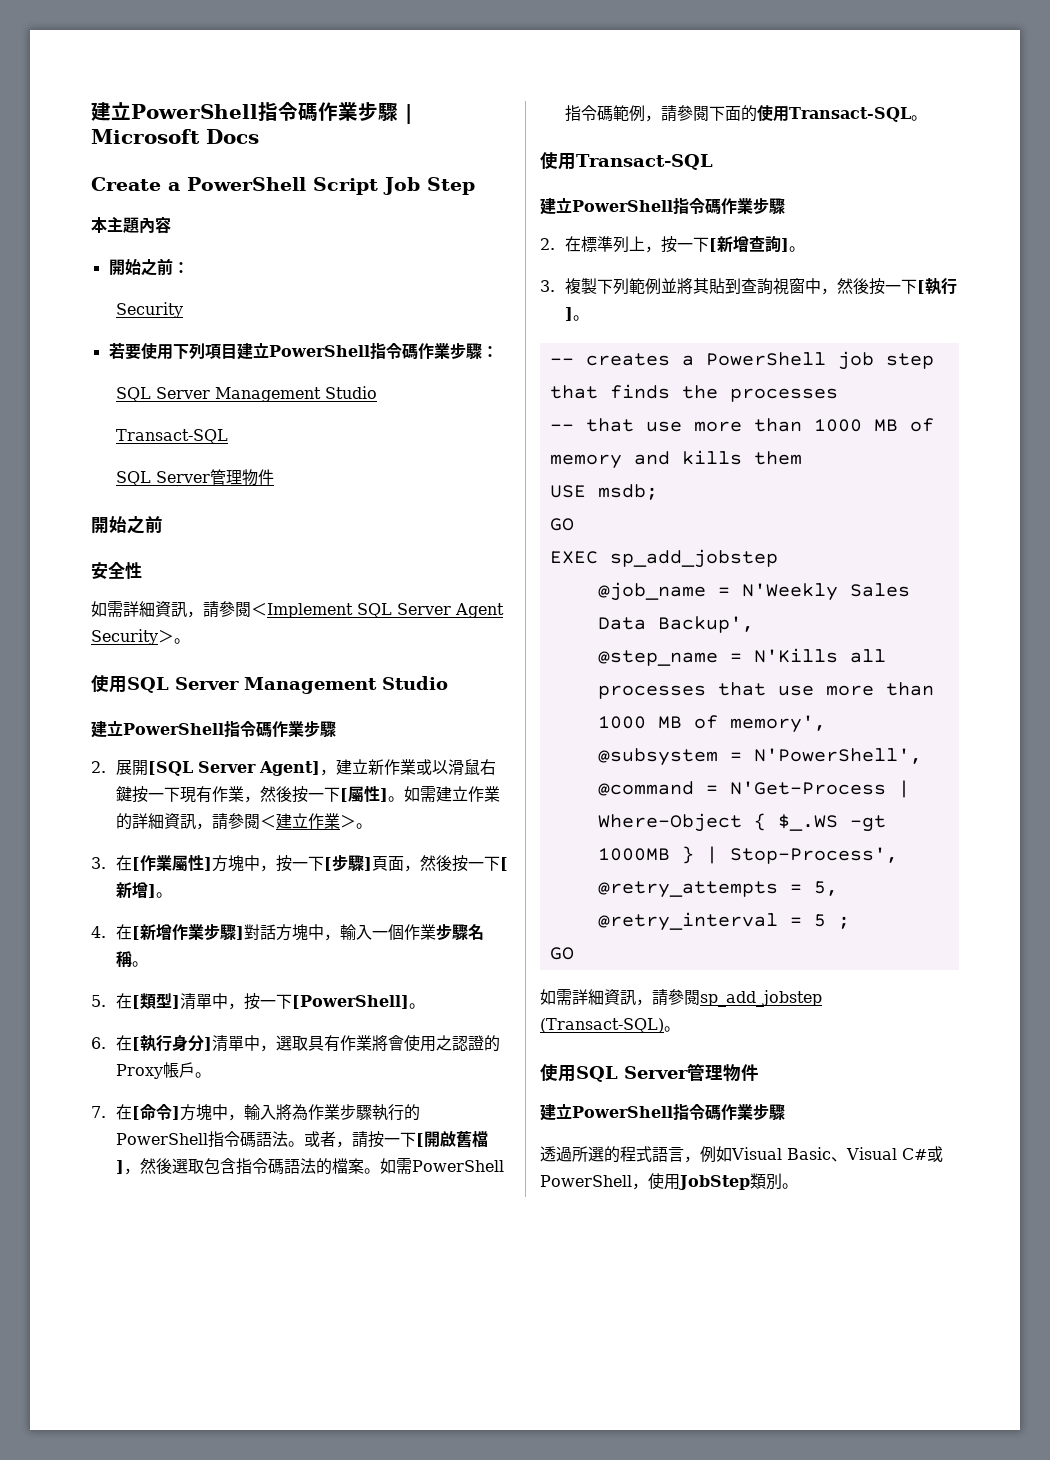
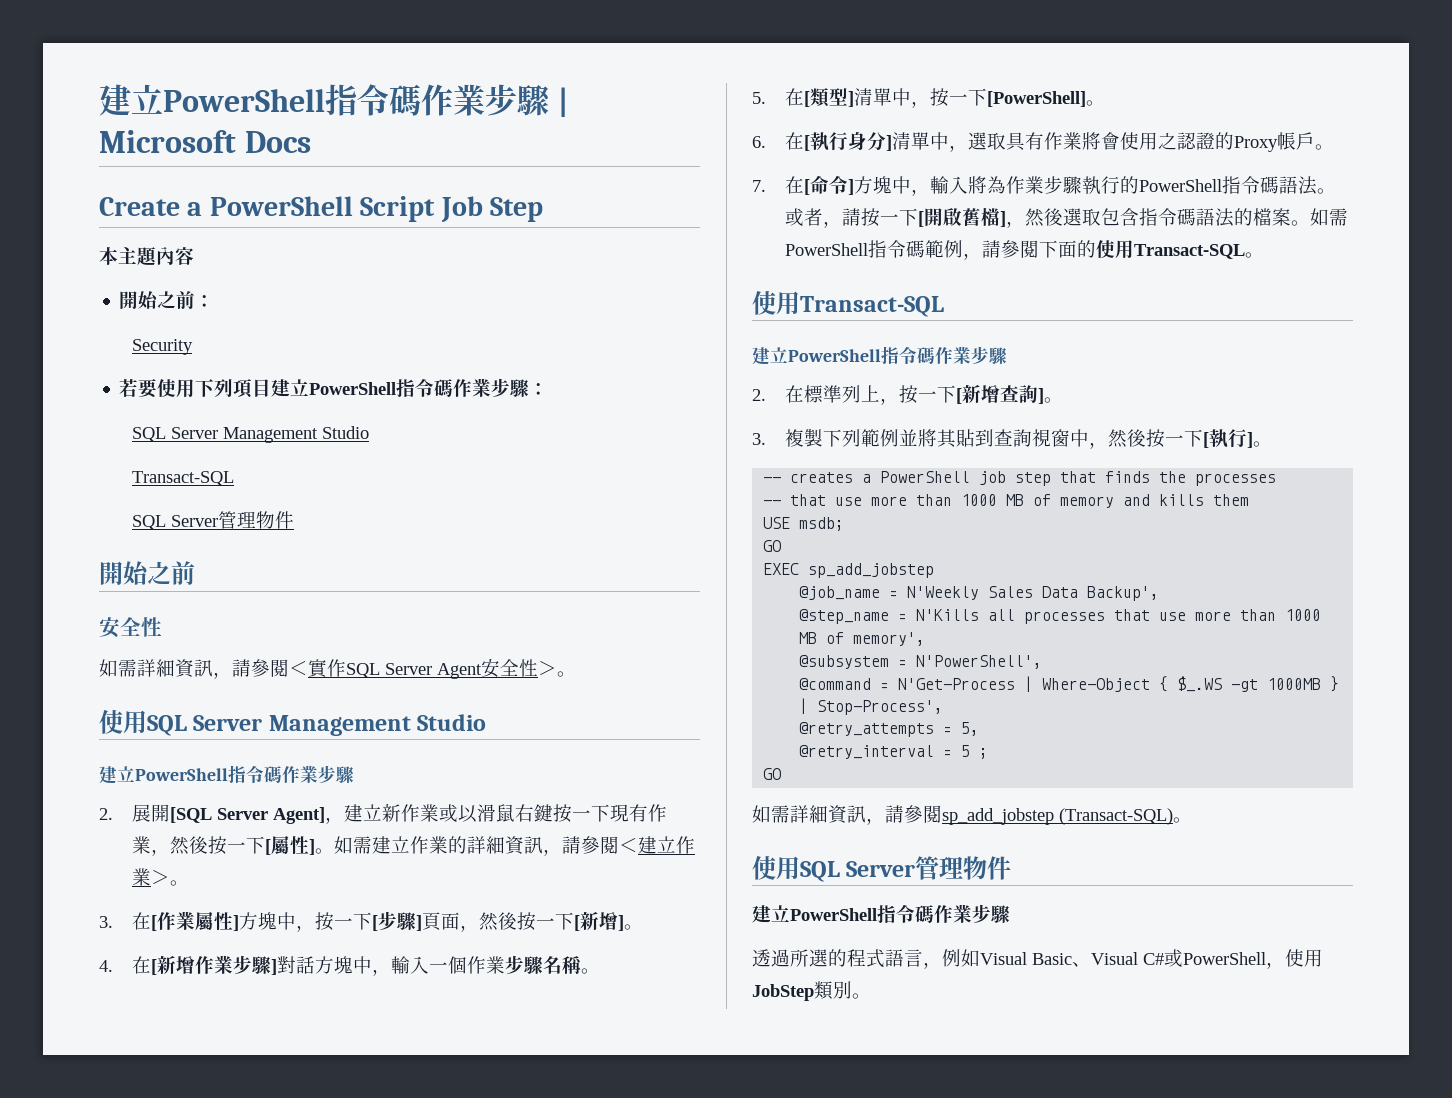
- 如需詳細資訊，請參閱＜Implement SQL Server Agent Security＞。
+ 如需詳細資訊，請參閱＜實作SQL Server Agent安全性＞。

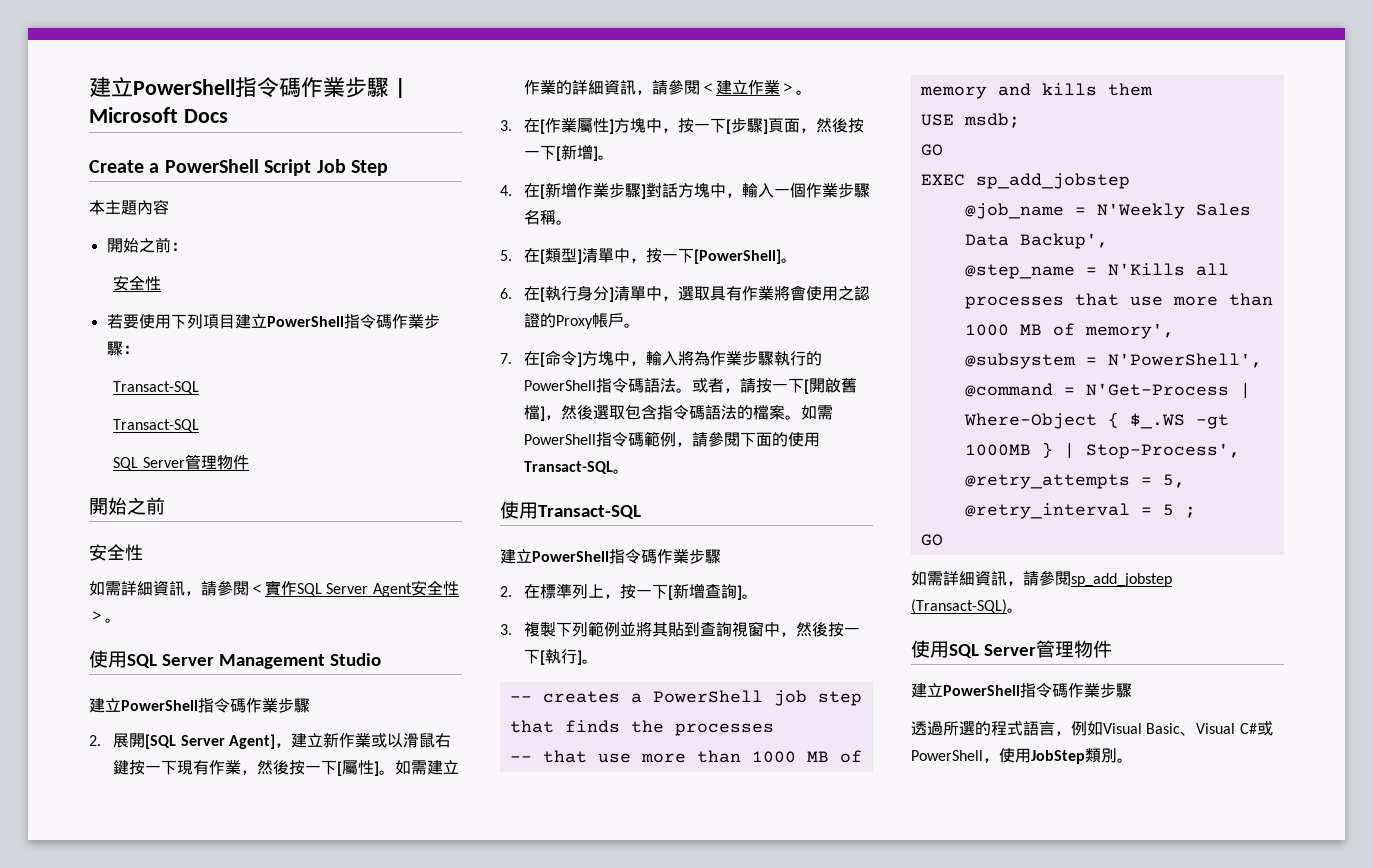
  開始之前：
- Security
+ 安全性
  若要使用下列項目建立PowerShell指令碼作業步驟：
- SQL Server Management Studio
+ Transact-SQL

